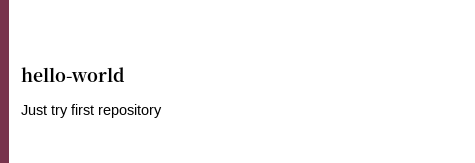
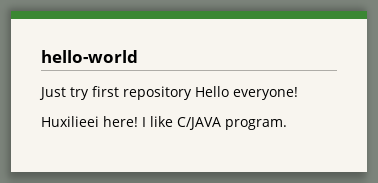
- Just try first repository
+ Just try first repository Hello everyone!
+ Huxilieei here! I like C/JAVA program.

